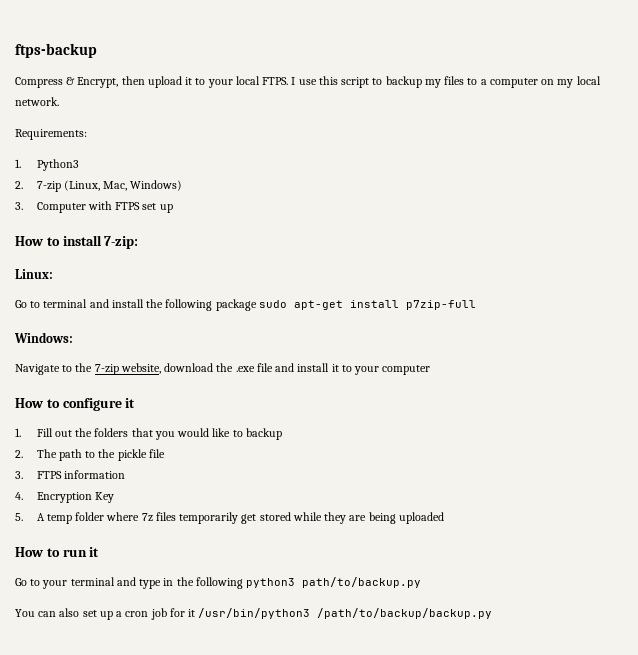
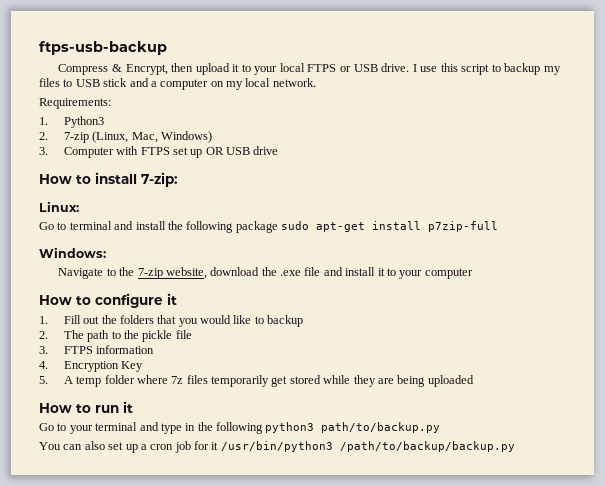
- ftps-backup
+ ftps-usb-backup
- Compress & Encrypt, then upload it to your local FTPS.
+ Compress & Encrypt, then upload it to your local FTPS or USB drive.
- I use this script to backup my files to a computer on my local network.
+ I use this script to backup my files to USB stick and a computer on my local network.
- 3. Computer with FTPS set up
+ 3. Computer with FTPS set up OR USB drive

